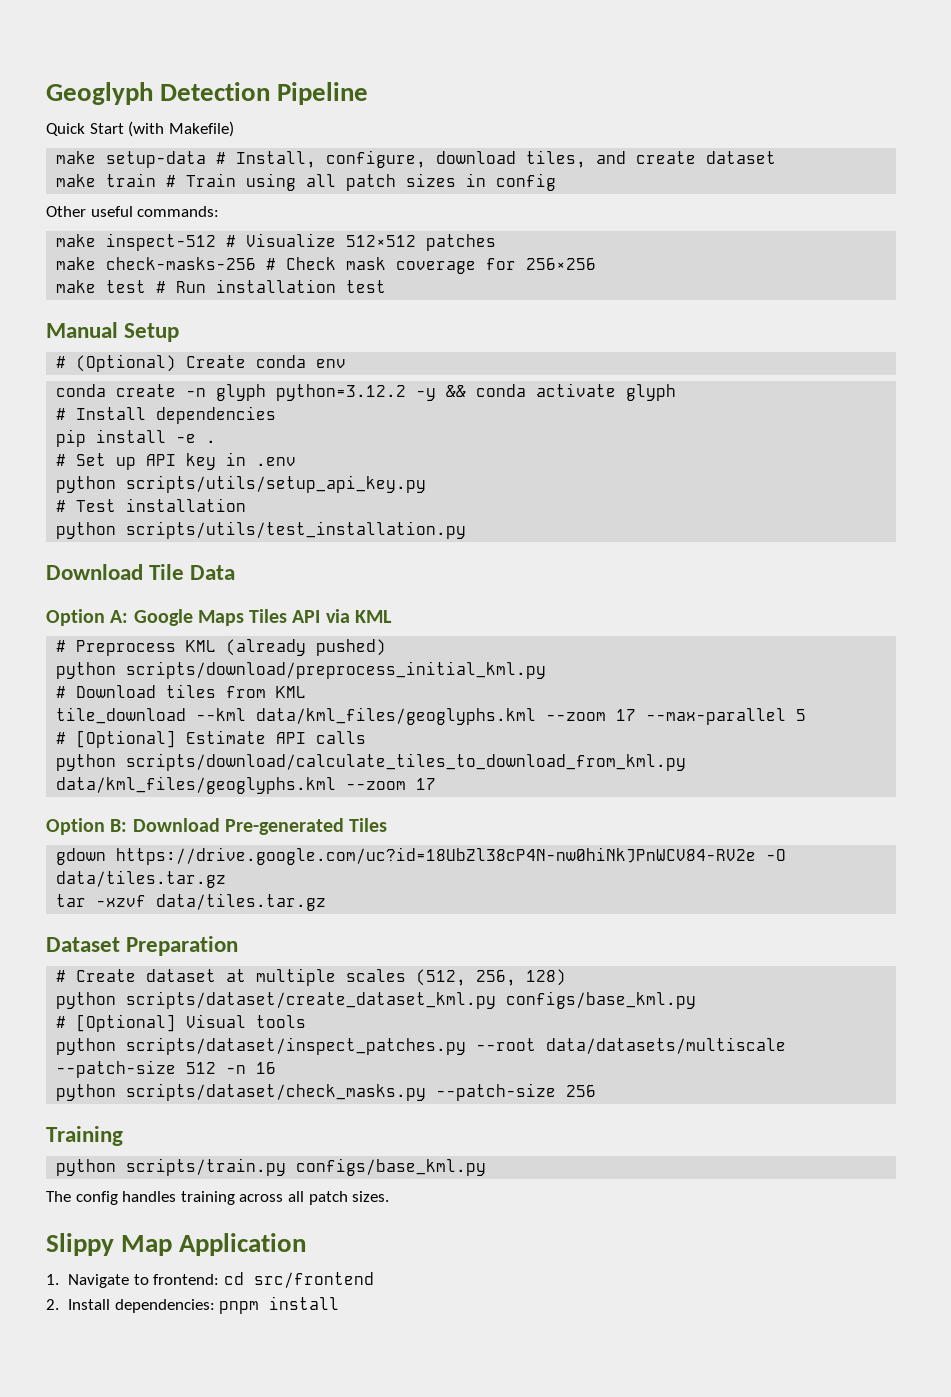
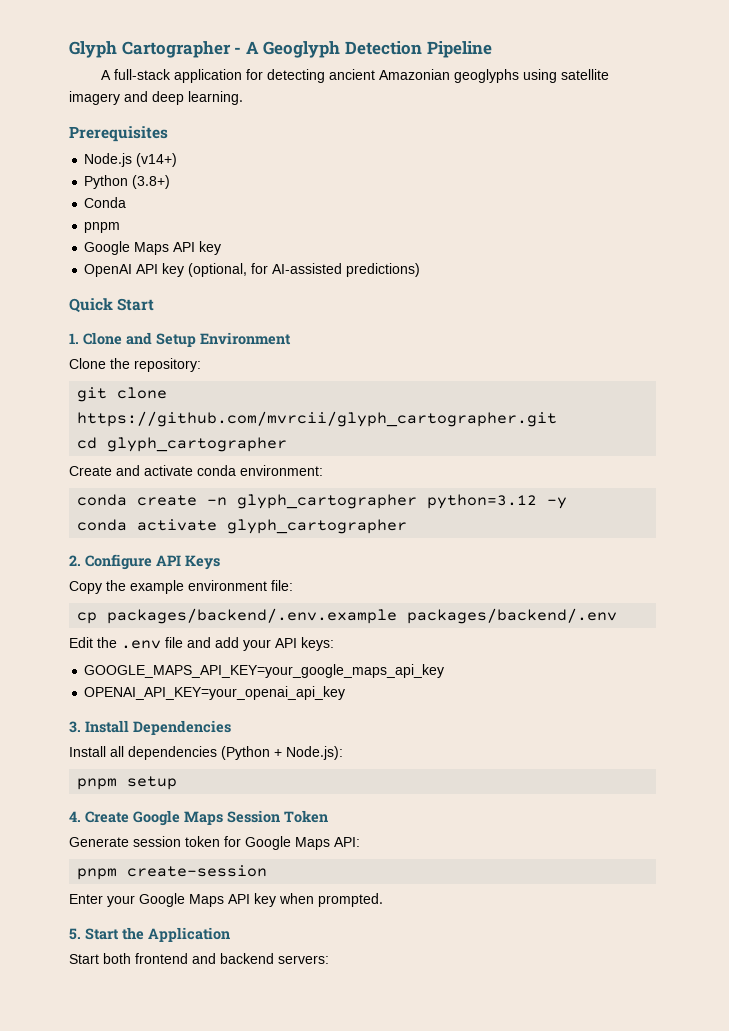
- Geoglyph Detection Pipeline
+ Glyph Cartographer - A Geoglyph Detection Pipeline
- Quick Start (with Makefile)
- make setup-data # Install, configure, download tiles, and create dataset
- make train # Train using all patch sizes in config
- Other useful commands:
- make inspect-512 # Visualize 512×512 patches
- make check-masks-256 # Check mask coverage for 256×256
- make test # Run installation test
- Manual Setup
- # (Optional) Create conda env
+ A full-stack application for detecting ancient Amazonian geoglyphs using satellite imagery and deep learning.
+ Prerequisites
+ Node.js (v14+)
+ Python (3.8+)
+ Conda
+ pnpm
+ Google Maps API key
+ OpenAI API key (optional, for AI-assisted predictions)
+ Quick Start
+ 1. Clone and Setup Environment
+ Clone the repository:
+ git clone https://github.com/mvrcii/glyph_cartographer.git
+ cd glyph_cartographer
+ Create and activate conda environment:
- conda create -n glyph python=3.12.2 -y && conda activate glyph
- # Install dependencies
- pip install -e .
- # Set up API key in .env
- python scripts/utils/setup_api_key.py
- # Test installation
- python scripts/utils/test_installation.py
- Download Tile Data
- Option A: Google Maps Tiles API via KML
- # Preprocess KML (already pushed)
- python scripts/download/preprocess_initial_kml.py
- # Download tiles from KML
- tile_download --kml data/kml_files/geoglyphs.kml --zoom 17 --max-parallel 5
- # [Optional] Estimate API calls
- python scripts/download/calculate_tiles_to_download_from_kml.py data/kml_files/geoglyphs.kml --zoom 17
- Option B: Download Pre-generated Tiles
- gdown https://drive.google.com/uc?id=18UbZl38cP4N-nw0hiNkJPnWCV84-RV2e -O data/tiles.tar.gz
- tar -xzvf data/tiles.tar.gz
- Dataset Preparation
- # Create dataset at multiple scales (512, 256, 128)
- python scripts/dataset/create_dataset_kml.py configs/base_kml.py
- # [Optional] Visual tools
- python scripts/dataset/inspect_patches.py --root data/datasets/multiscale --patch-size 512 -n 16
- python scripts/dataset/check_masks.py --patch-size 256
- Training
- python scripts/train.py configs/base_kml.py
- The config handles training across all patch sizes.
- Slippy Map Application
- 1. Navigate to frontend: cd src/frontend
- 2. Install dependencies: pnpm install
+ conda create -n glyph_cartographer python=3.12 -y
+ conda activate glyph_cartographer
+ 2. Configure API Keys
+ Copy the example environment file:
+ cp packages/backend/.env.example packages/backend/.env
+ Edit the .env file and add your API keys:
+ GOOGLE_MAPS_API_KEY=your_google_maps_api_key
+ OPENAI_API_KEY=your_openai_api_key
+ 3. Install Dependencies
+ Install all dependencies (Python + Node.js):
+ pnpm setup
+ 4. Create Google Maps Session Token
+ Generate session token for Google Maps API:
+ pnpm create-session
+ Enter your Google Maps API key when prompted.
+ 5. Start the Application
+ Start both frontend and backend servers:

